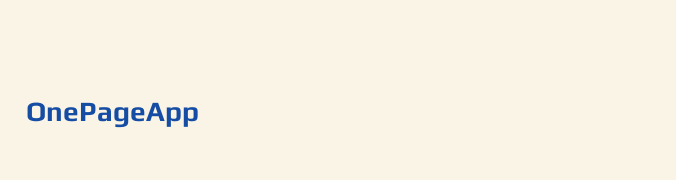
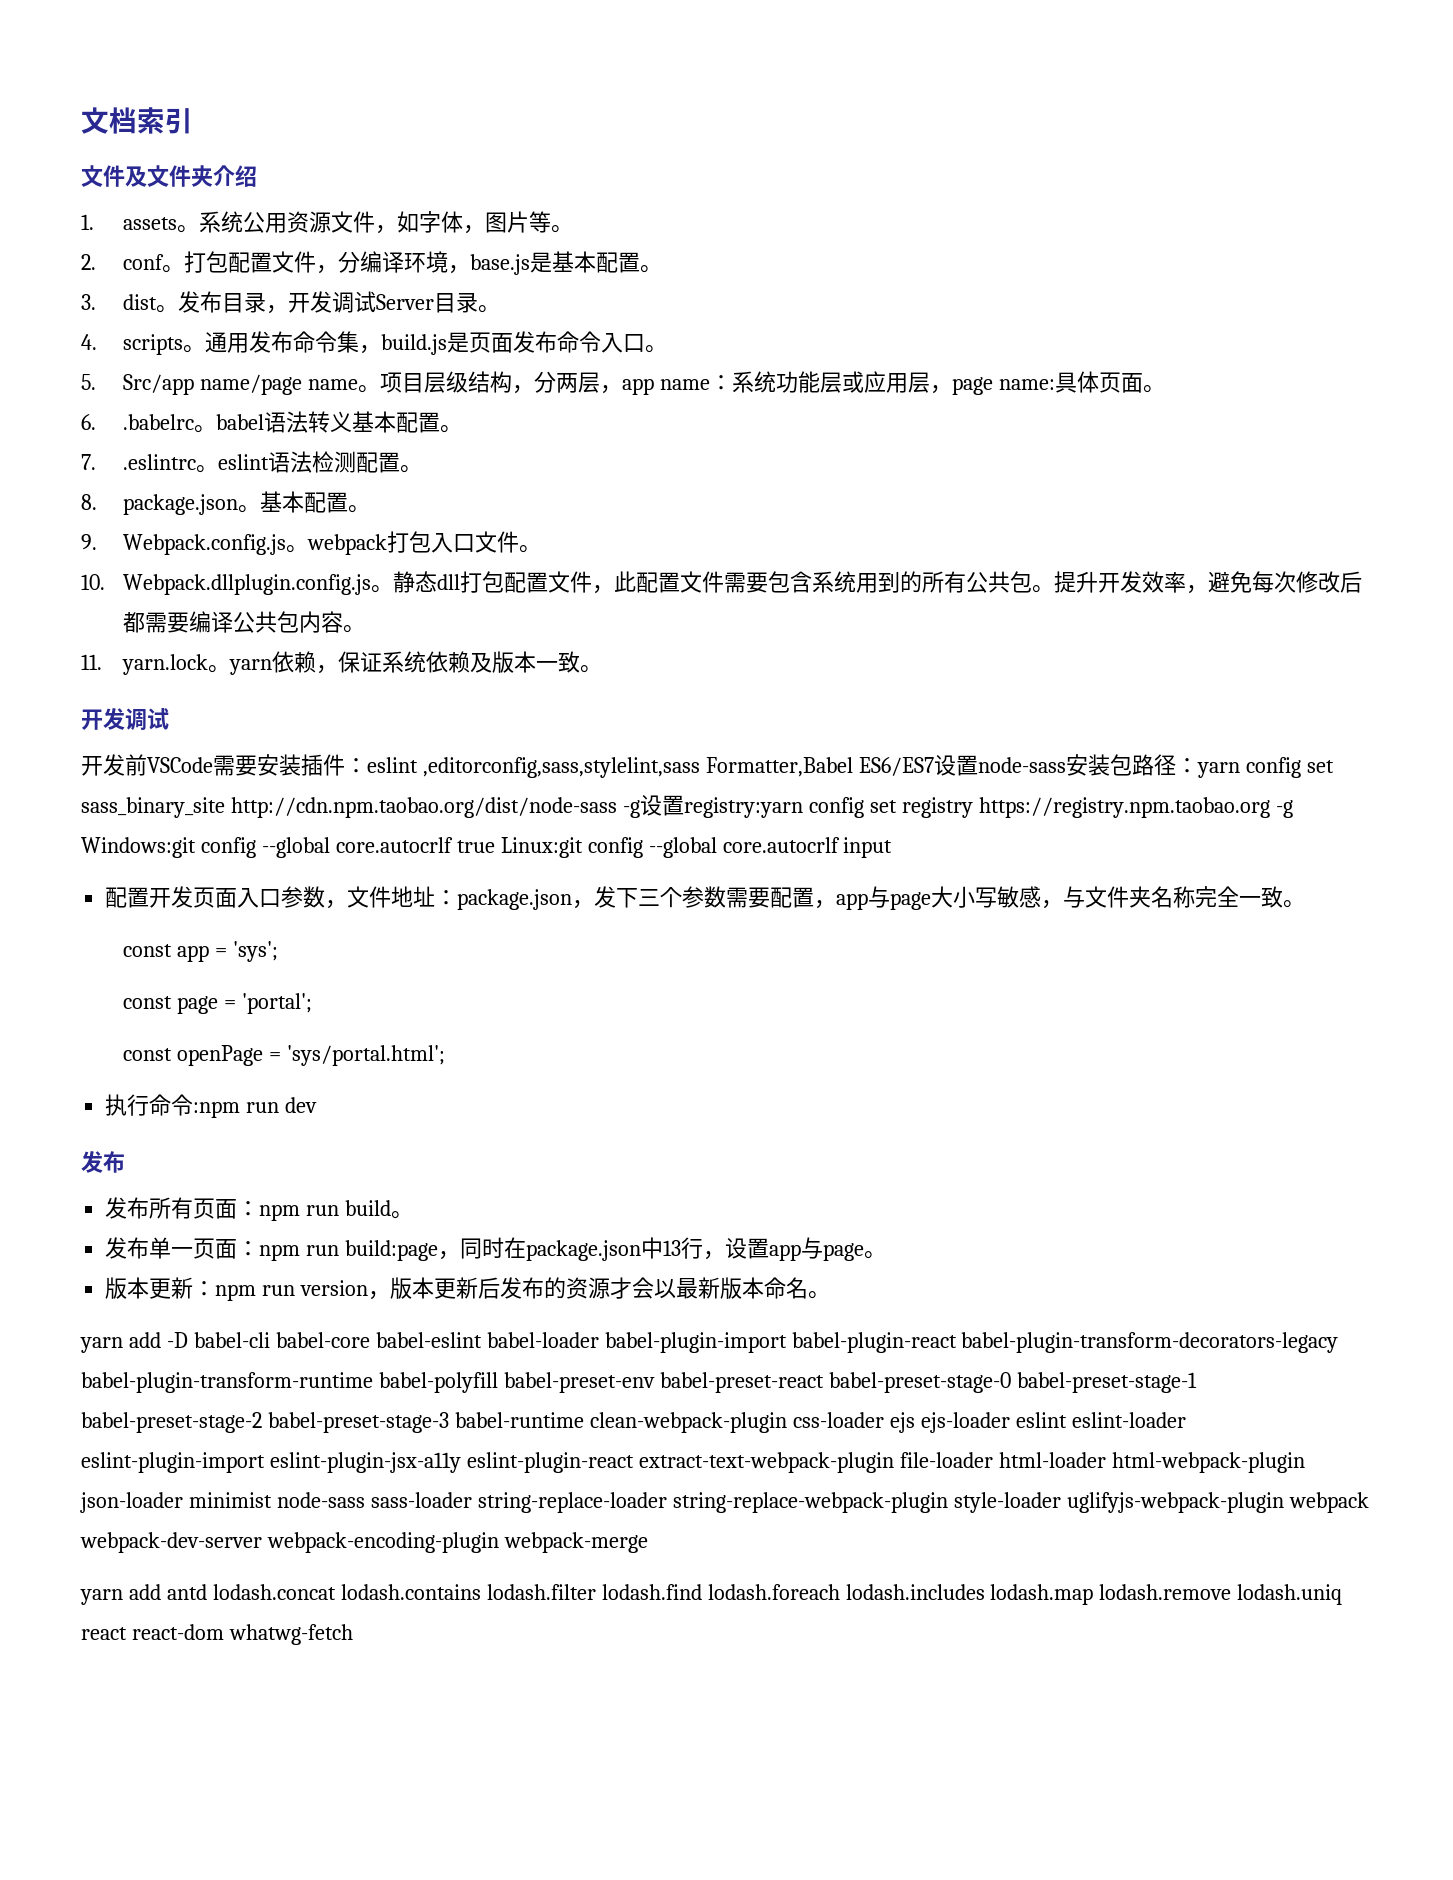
- OnePageApp
+ 文档索引
+ 文件及文件夹介绍
+ 1. assets。系统公用资源文件，如字体，图片等。
+ 2. conf。打包配置文件，分编译环境，base.js是基本配置。
+ 3. dist。发布目录，开发调试Server目录。
+ 4. scripts。通用发布命令集，build.js是页面发布命令入口。
+ 5. Src/app name/page name。项目层级结构，分两层，app name：系统功能层或应用层，page name:具体页面。
+ 6. .babelrc。babel语法转义基本配置。
+ 7. .eslintrc。eslint语法检测配置。
+ 8. package.json。基本配置。
+ 9. Webpack.config.js。webpack打包入口文件。
+ 10. Webpack.dllplugin.config.js。静态dll打包配置文件，此配置文件需要包含系统用到的所有公共包。提升开发效率，避免每次修改后都需要编译公共包内容。
+ 11. yarn.lock。yarn依赖，保证系统依赖及版本一致。
+ 开发调试
+ 开发前VSCode需要安装插件：eslint ,editorconfig,sass,stylelint,sass Formatter,Babel ES6/ES7设置node-sass安装包路径：yarn config set sass_binary_site http://cdn.npm.taobao.org/dist/node-sass -g设置registry:yarn config set registry https://registry.npm.taobao.org -g Windows:git config --global core.autocrlf true Linux:git config --global core.autocrlf input
+ 配置开发页面入口参数，文件地址：package.json，发下三个参数需要配置，app与page大小写敏感，与文件夹名称完全一致。
+ const app = 'sys';
+ const page = 'portal';
+ const openPage = 'sys/portal.html';
+ 执行命令:npm run dev
+ 发布
+ 发布所有页面：npm run build。
+ 发布单一页面：npm run build:page，同时在package.json中13行，设置app与page。
+ 版本更新：npm run version，版本更新后发布的资源才会以最新版本命名。
+ yarn add -D babel-cli babel-core babel-eslint babel-loader babel-plugin-import babel-plugin-react babel-plugin-transform-decorators-legacy babel-plugin-transform-runtime babel-polyfill babel-preset-env babel-preset-react babel-preset-stage-0 babel-preset-stage-1 babel-preset-stage-2 babel-preset-stage-3 babel-runtime clean-webpack-plugin css-loader ejs ejs-loader eslint eslint-loader eslint-plugin-import eslint-plugin-jsx-a11y eslint-plugin-react extract-text-webpack-plugin file-loader html-loader html-webpack-plugin json-loader minimist node-sass sass-loader string-replace-loader string-replace-webpack-plugin style-loader uglifyjs-webpack-plugin webpack webpack-dev-server webpack-encoding-plugin webpack-merge
+ yarn add antd lodash.concat lodash.contains lodash.filter lodash.find lodash.foreach lodash.includes lodash.map lodash.remove lodash.uniq react react-dom whatwg-fetch

